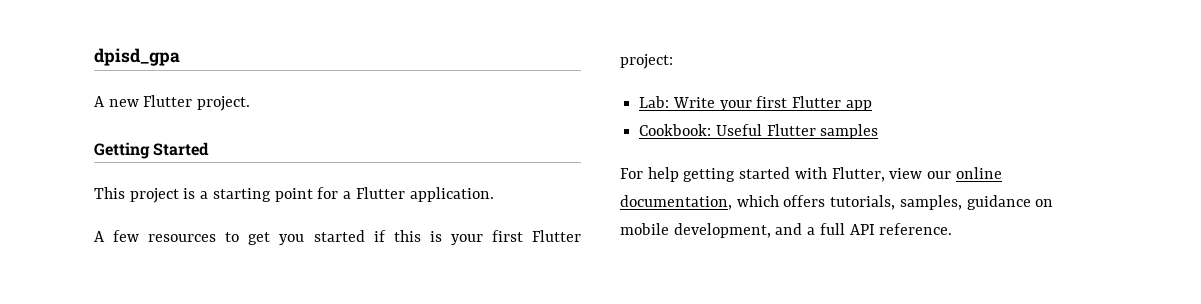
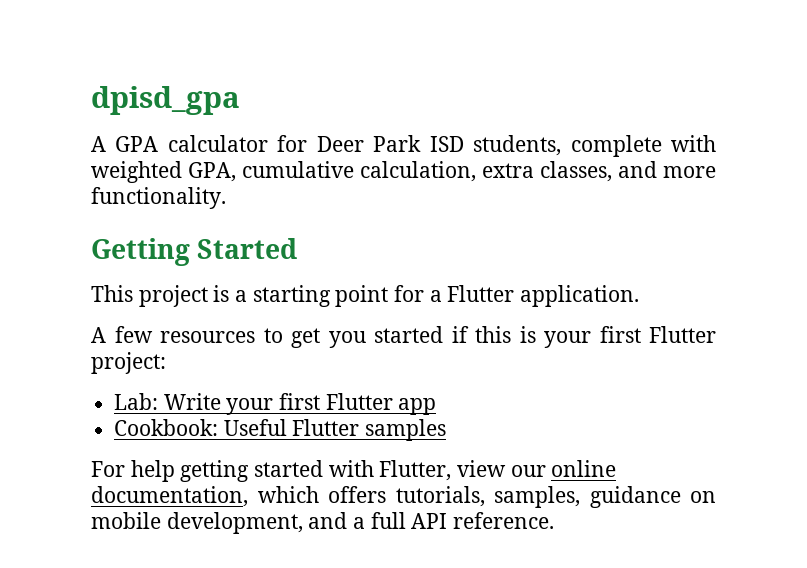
- A new Flutter project.
+ A GPA calculator for Deer Park ISD students, complete with weighted GPA, cumulative calculation, extra classes, and more functionality.

